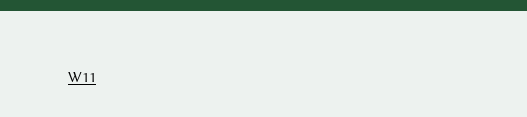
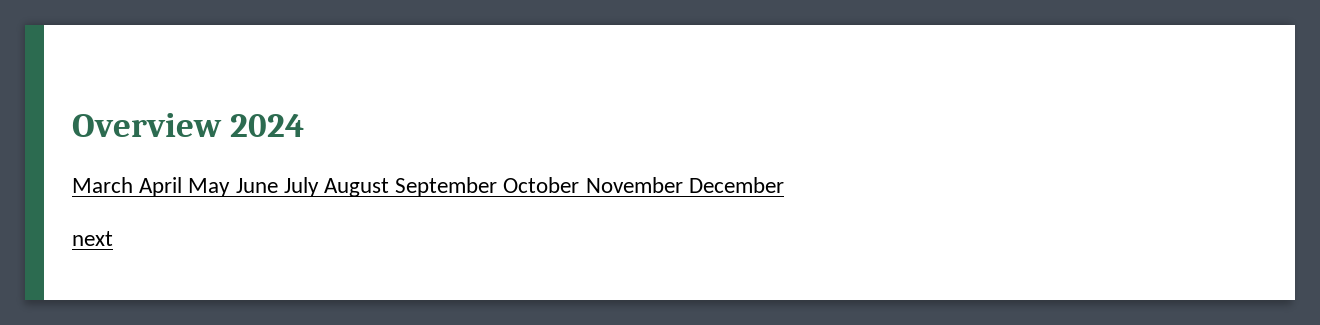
- W11
+ Overview 2024
+ March April May June July August September October November December
+ next

